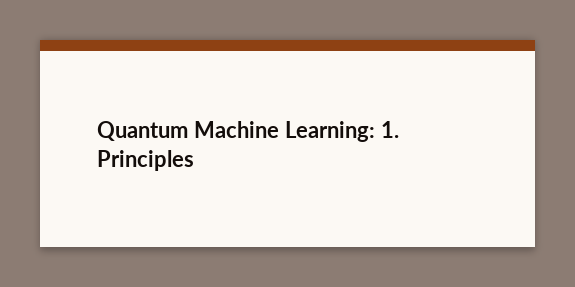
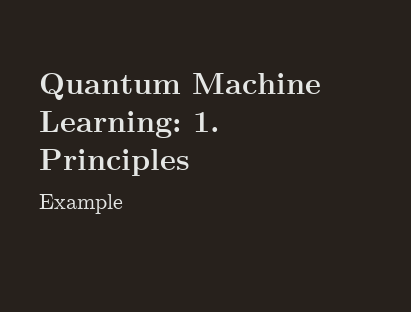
+ Example

